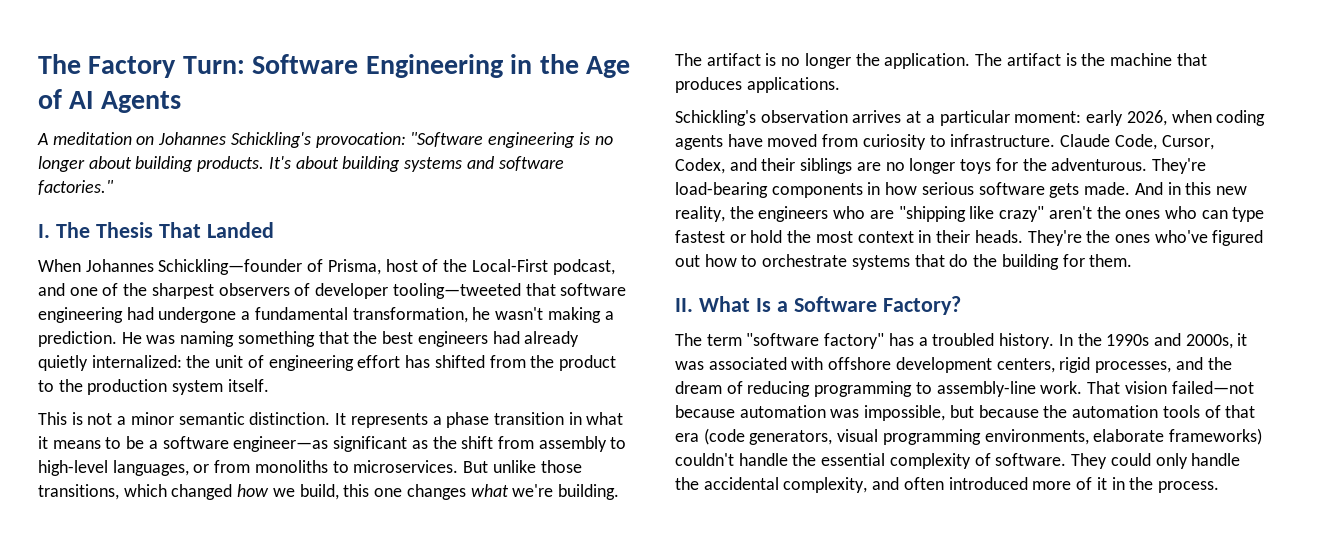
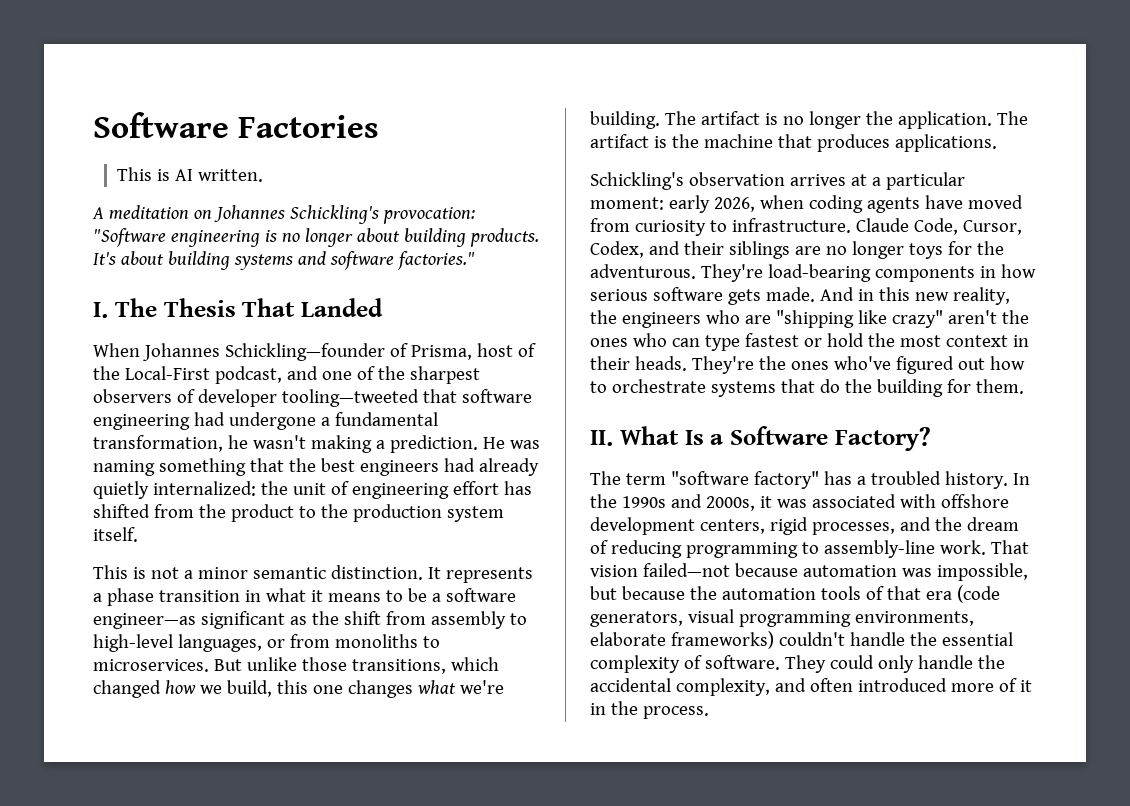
- The Factory Turn: Software Engineering in the Age of AI Agents
+ Software Factories
+ This is AI written.

